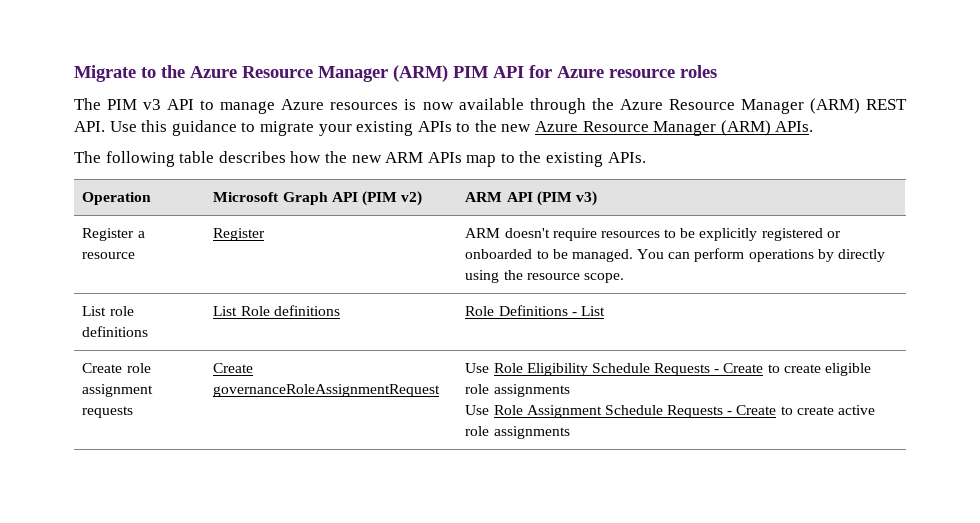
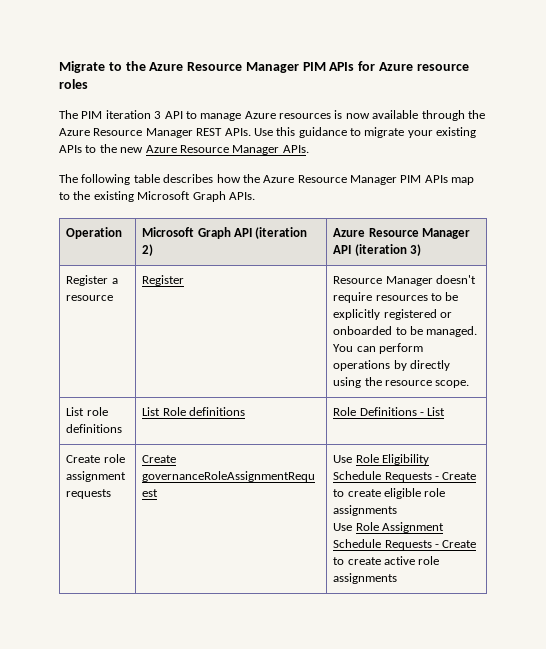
- Migrate to the Azure Resource Manager (ARM) PIM API for Azure resource roles
+ Migrate to the Azure Resource Manager PIM APIs for Azure resource roles
- The PIM v3 API to manage Azure resources is now available through the Azure Resource Manager (ARM) REST API. Use this guidance to migrate your existing APIs to the new Azure Resource Manager (ARM) APIs.
+ The PIM iteration 3 API to manage Azure resources is now available through the Azure Resource Manager REST APIs. Use this guidance to migrate your existing APIs to the new Azure Resource Manager APIs.
- The following table describes how the new ARM APIs map to the existing APIs.
+ The following table describes how the Azure Resource Manager PIM APIs map to the existing Microsoft Graph APIs.
- Operation | Microsoft Graph API (PIM v2) | ARM API (PIM v3)
+ Operation | Microsoft Graph API (iteration 2) | Azure Resource Manager API (iteration 3)
- Register a resource | Register | ARM doesn't require resources to be explicitly registered or onboarded to be managed. You can perform operations by directly using the resource scope.
+ Register a resource | Register | Resource Manager doesn't require resources to be explicitly registered or onboarded to be managed. You can perform operations by directly using the resource scope.

